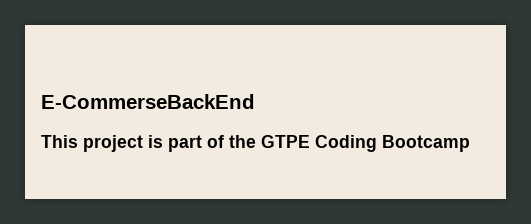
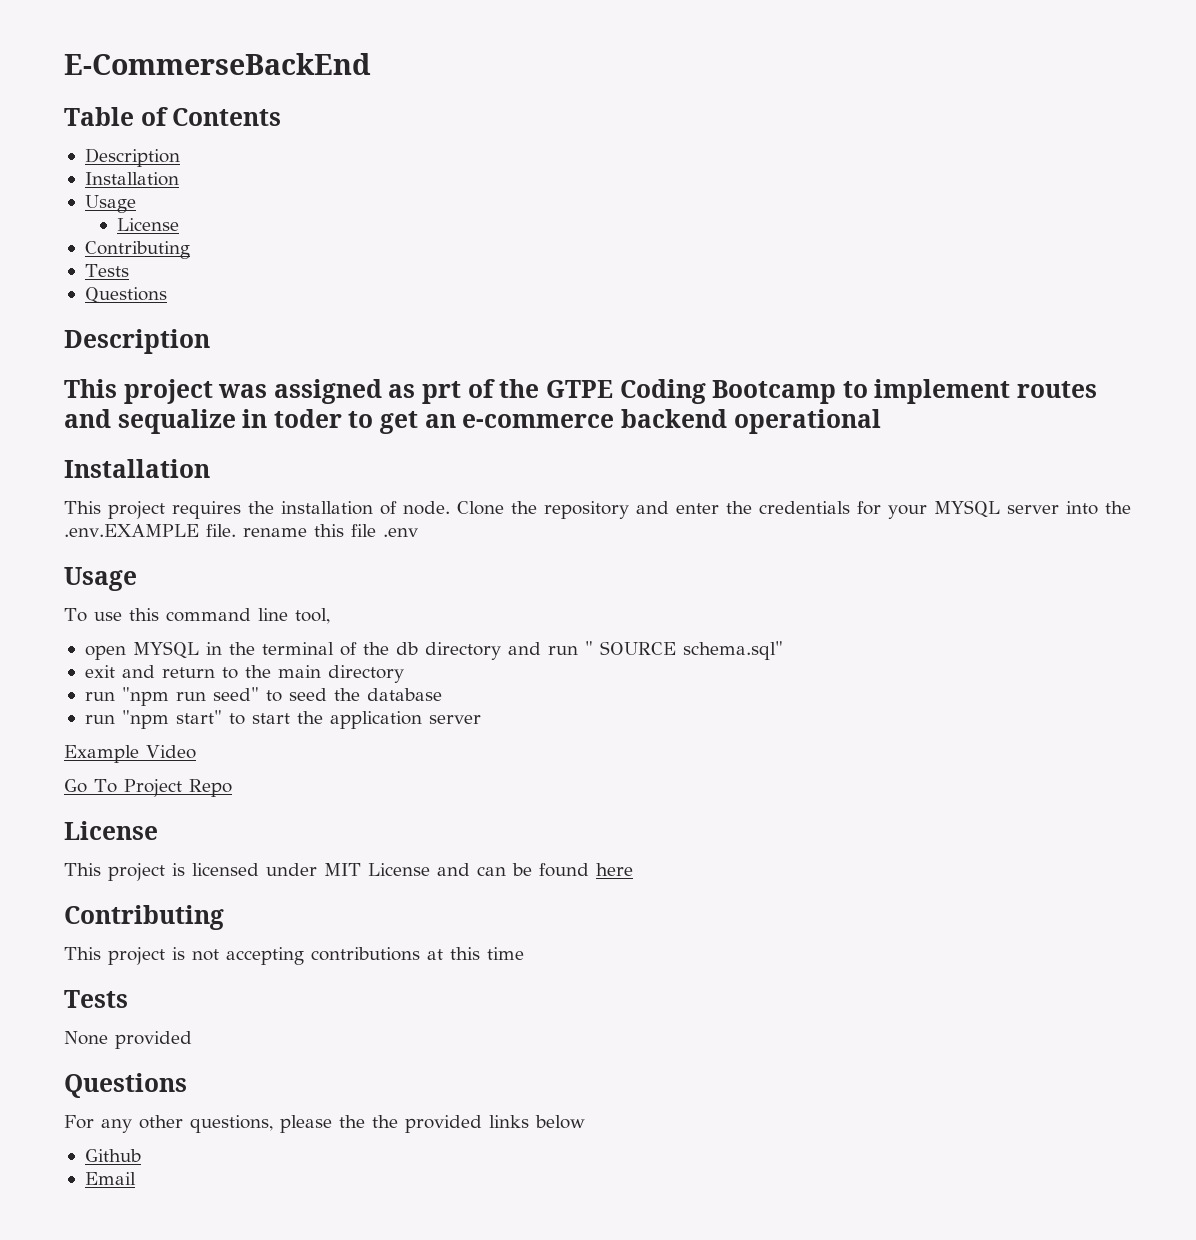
- This project is part of the GTPE Coding Bootcamp
+ Table of Contents
+ Description
+ Installation
+ Usage
+ License
+ Contributing
+ Tests
+ Questions
+ Description
+ This project was assigned as prt of the GTPE Coding Bootcamp to implement routes and sequalize in toder to get an e-commerce backend operational
+ Installation
+ This project requires the installation of node. Clone the repository and enter the credentials for your MYSQL server into the .env.EXAMPLE file. rename this file .env
+ Usage
+ To use this command line tool,
+ open MYSQL in the terminal of the db directory and run " SOURCE schema.sql"
+ exit and return to the main directory
+ run "npm run seed" to seed the database
+ run "npm start" to start the application server
+ Example Video
+ Go To Project Repo
+ License
+ This project is licensed under MIT License and can be found here
+ Contributing
+ This project is not accepting contributions at this time
+ Tests
+ None provided
+ Questions
+ For any other questions, please the the provided links below
+ Github
+ Email

